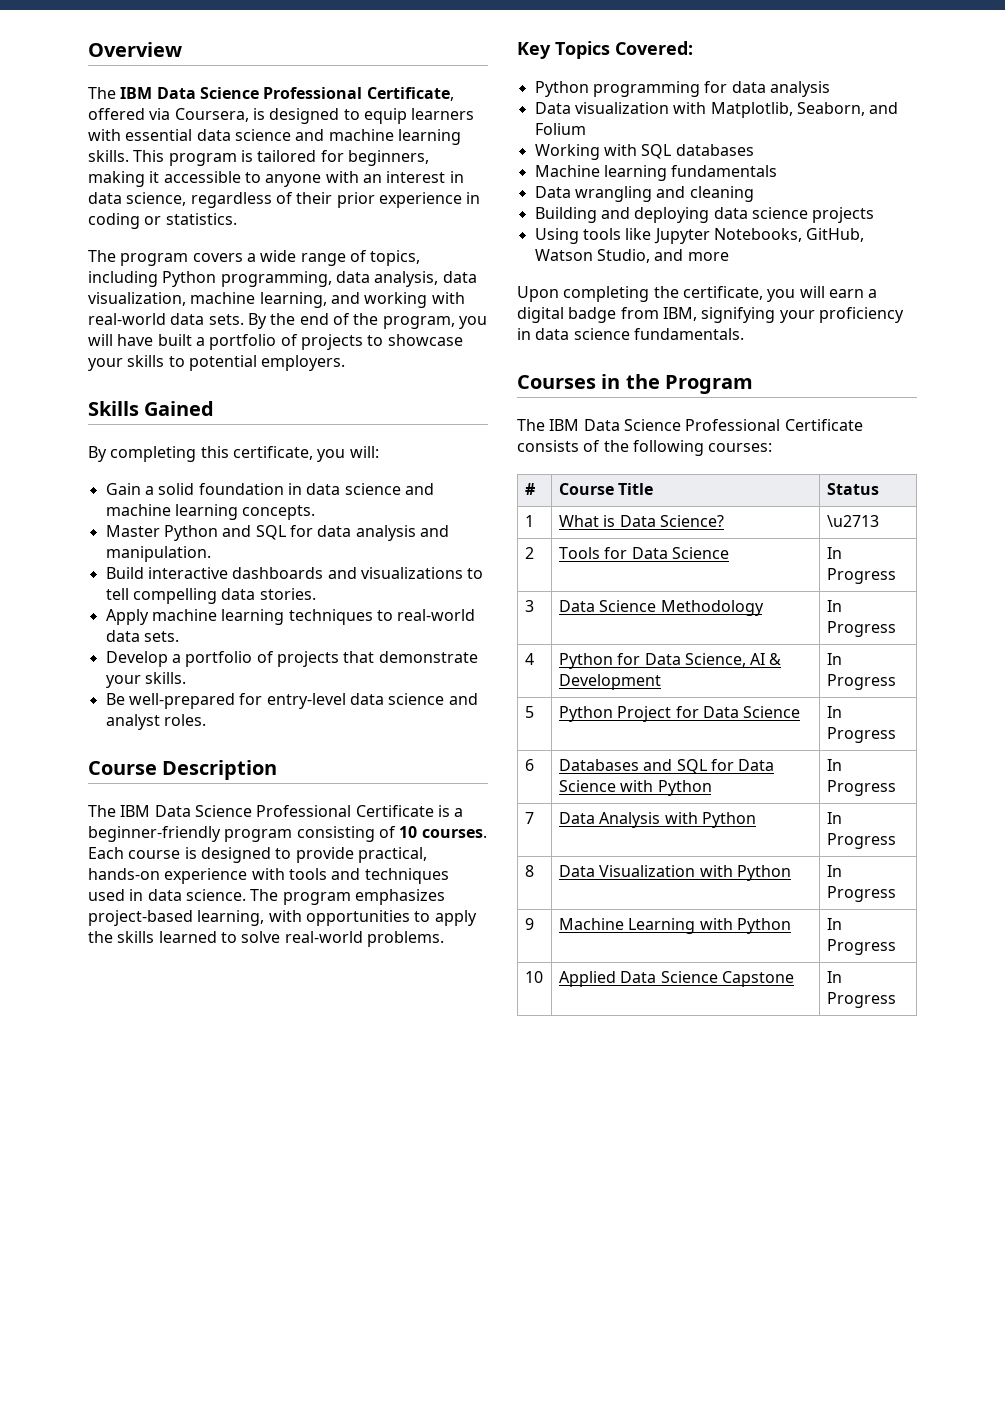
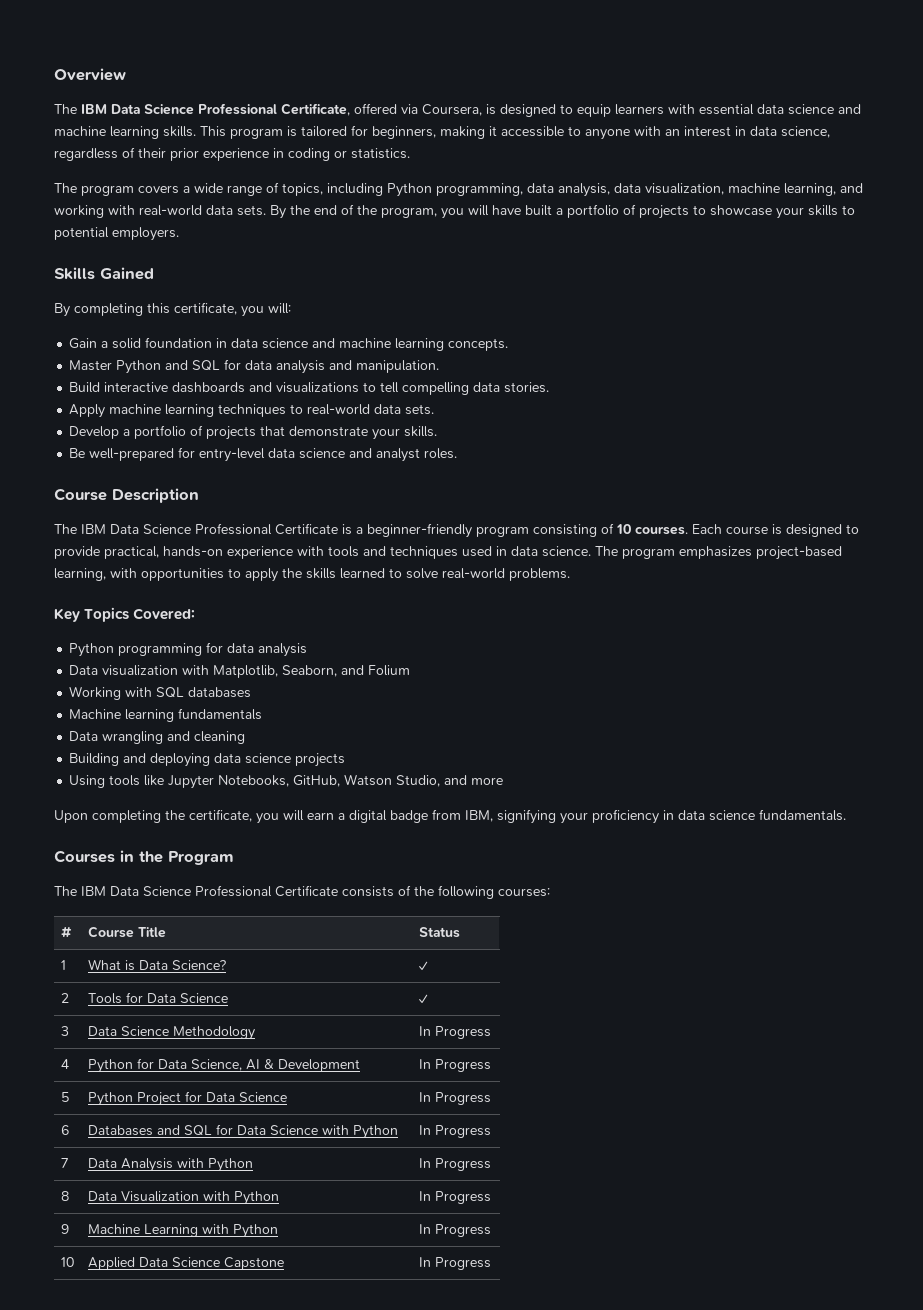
- 1 | What is Data Science? | \u2713
+ 1 | What is Data Science? | ✓
- 2 | Tools for Data Science | In Progress
+ 2 | Tools for Data Science | ✓

